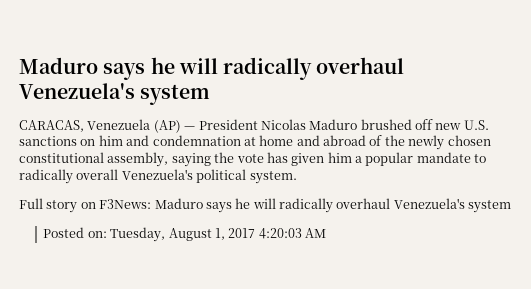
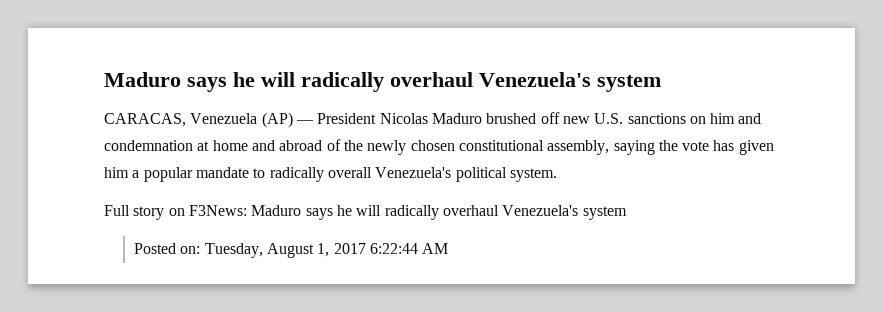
- Posted on: Tuesday, August 1, 2017 4:20:03 AM
+ Posted on: Tuesday, August 1, 2017 6:22:44 AM

